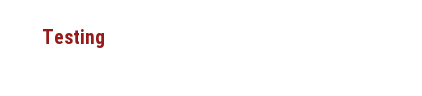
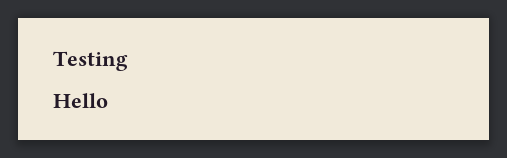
+ Hello

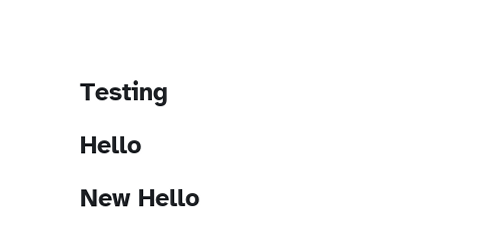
+ New Hello

